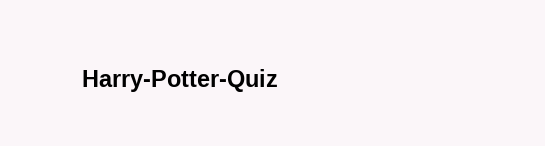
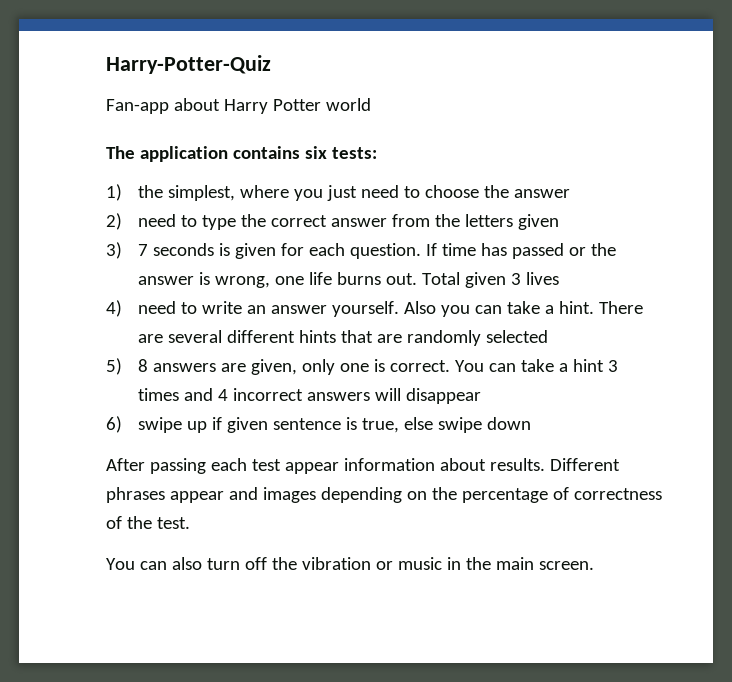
+ Fan-app about Harry Potter world
+ The application contains six tests:
+ 1) the simplest, where you just need to choose the answer
+ 2) need to type the correct answer from the letters given
+ 3) 7 seconds is given for each question. If time has passed or the answer is wrong, one life burns out. Total given 3 lives
+ 4) need to write an answer yourself. Also you can take a hint. There are several different hints that are randomly selected
+ 5) 8 answers are given, only one is correct. You can take a hint 3 times and 4 incorrect answers will disappear
+ 6) swipe up if given sentence is true, else swipe down
+ After passing each test appear information about results. Different phrases appear and images depending on the percentage of correctness of the test.
+ You can also turn off the vibration or music in the main screen.

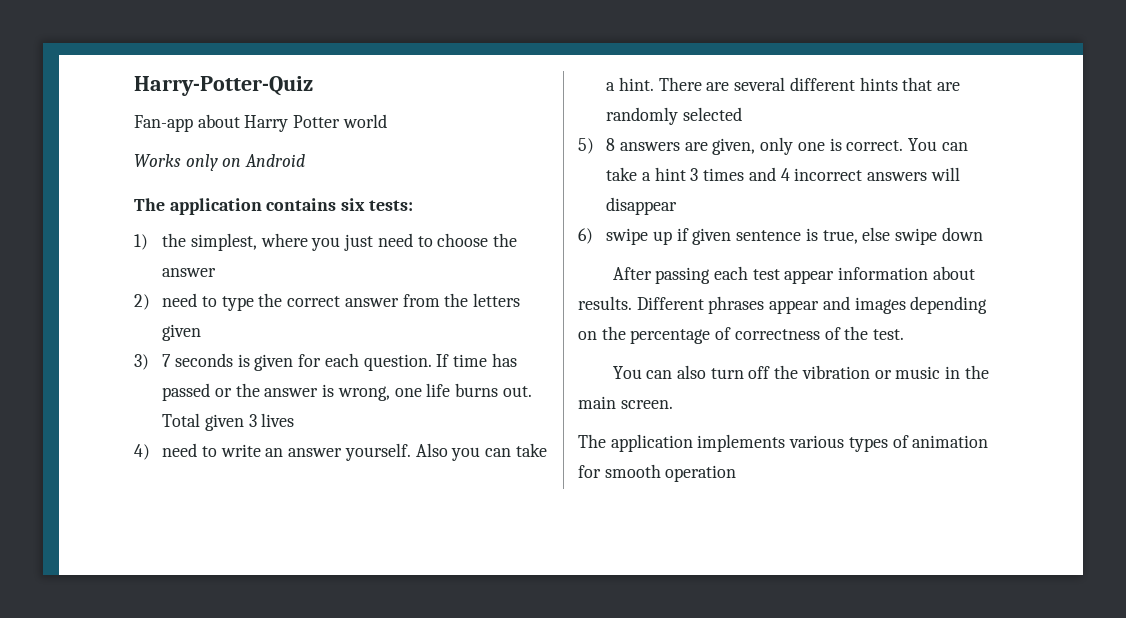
+ Works only on Android
+ The application implements various types of animation for smooth operation

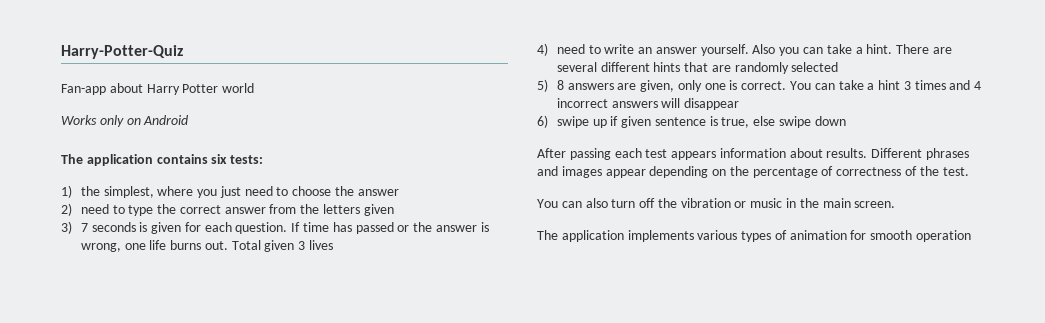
- After passing each test appear information about results.
+ After passing each test appears information about results.
- Different phrases appear and images depending on the percentage of correctness of the test.
+ Different phrases and images appear depending on the percentage of correctness of the test.

